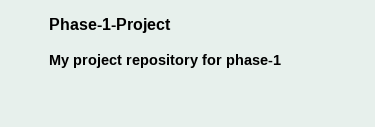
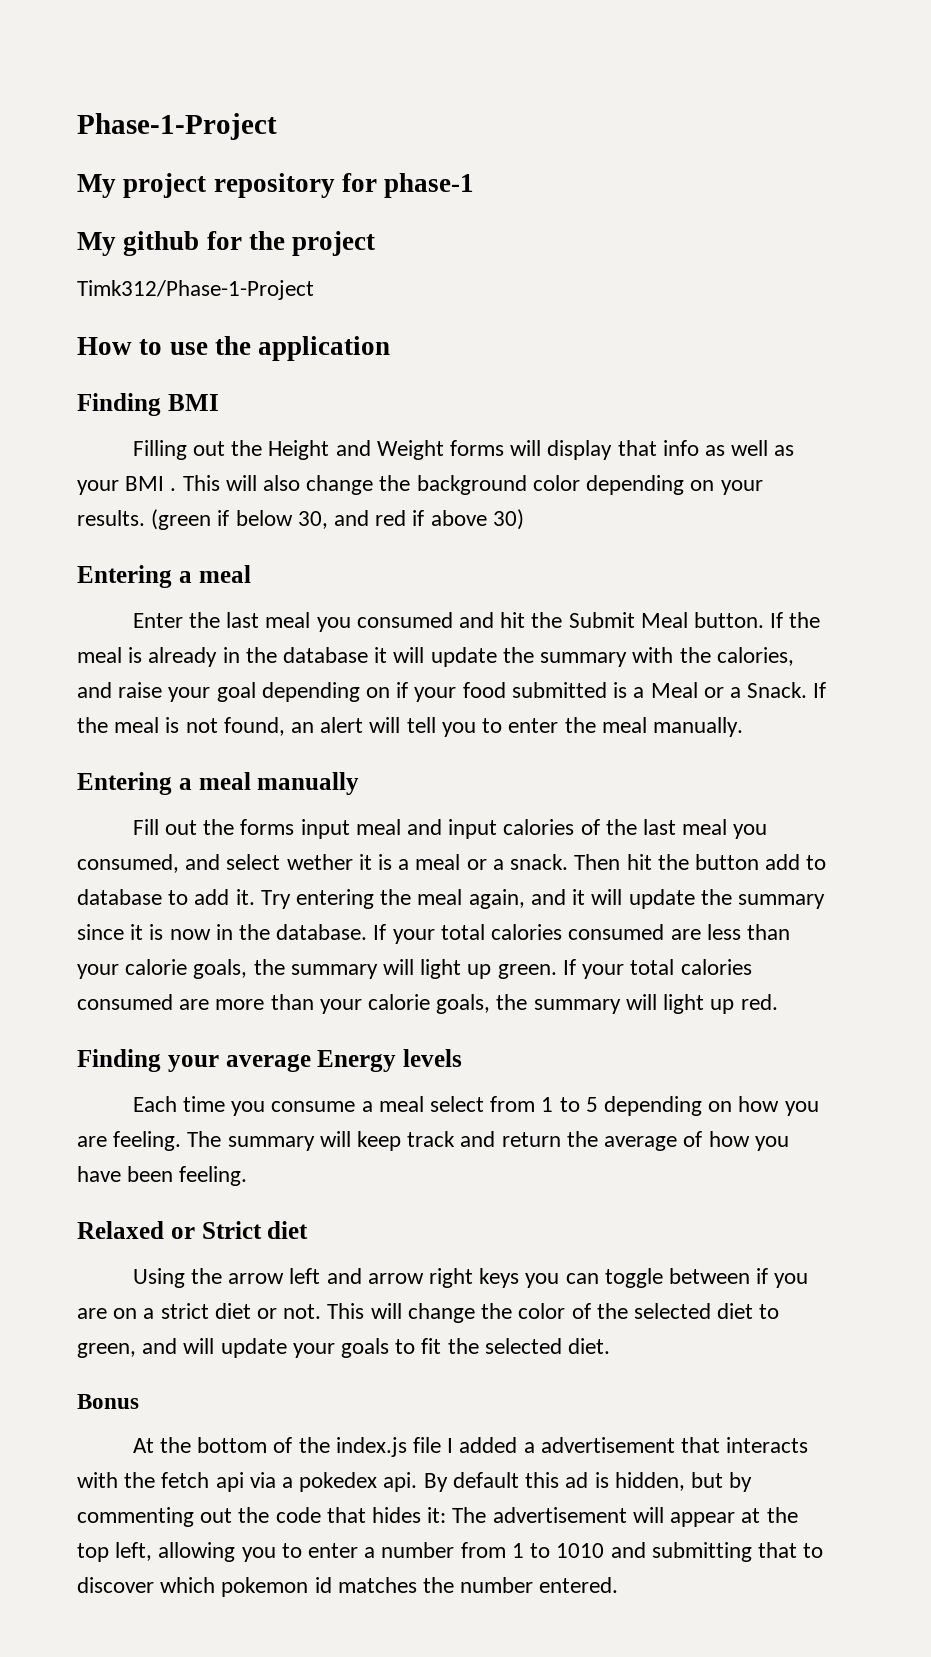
+ My github for the project
+ Timk312/Phase-1-Project
+ How to use the application
+ Finding BMI
+ Filling out the Height and Weight forms will display that info as well as your BMI . This will also change the background color depending on your results. (green if below 30, and red if above 30)
+ Entering a meal
+ Enter the last meal you consumed and hit the Submit Meal button. If the meal is already in the database it will update the summary with the calories, and raise your goal depending on if your food submitted is a Meal or a Snack. If the meal is not found, an alert will tell you to enter the meal manually.
+ Entering a meal manually
+ Fill out the forms input meal and input calories of the last meal you consumed, and select wether it is a meal or a snack. Then hit the button add to database to add it. Try entering the meal again, and it will update the summary since it is now in the database. If your total calories consumed are less than your calorie goals, the summary will light up green. If your total calories consumed are more than your calorie goals, the summary will light up red.
+ Finding your average Energy levels
+ Each time you consume a meal select from 1 to 5 depending on how you are feeling. The summary will keep track and return the average of how you have been feeling.
+ Relaxed or Strict diet
+ Using the arrow left and arrow right keys you can toggle between if you are on a strict diet or not. This will change the color of the selected diet to green, and will update your goals to fit the selected diet.
+ Bonus
+ At the bottom of the index.js file I added a advertisement that interacts with the fetch api via a pokedex api. By default this ad is hidden, but by commenting out the code that hides it: The advertisement will appear at the top left, allowing you to enter a number from 1 to 1010 and submitting that to discover which pokemon id matches the number entered.

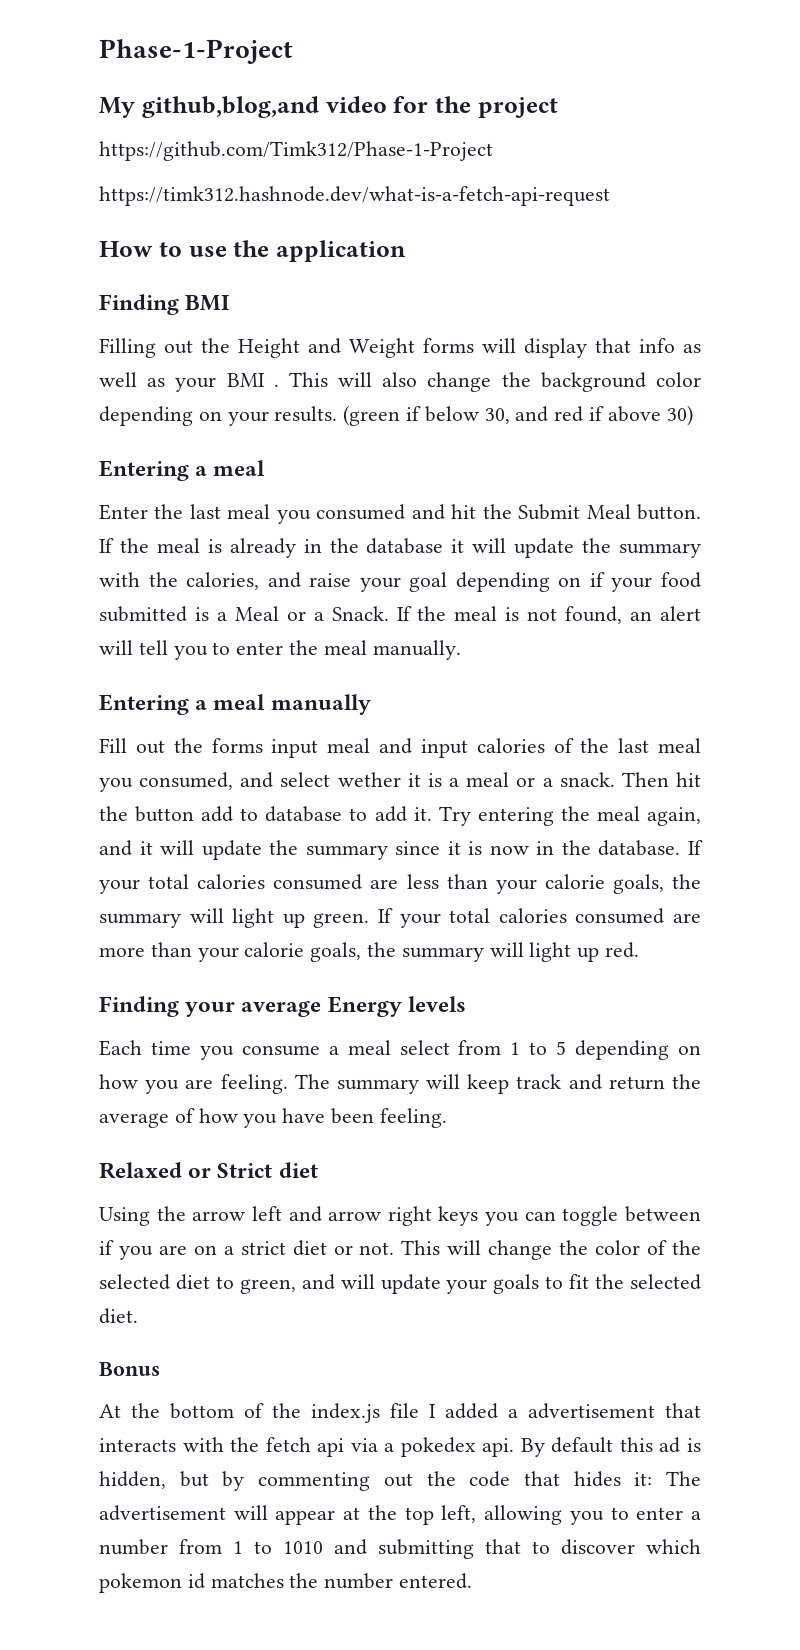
- My project repository for phase-1
- My github for the project
+ My github,blog,and video for the project
- Timk312/Phase-1-Project
+ https://github.com/Timk312/Phase-1-Project
+ https://timk312.hashnode.dev/what-is-a-fetch-api-request

